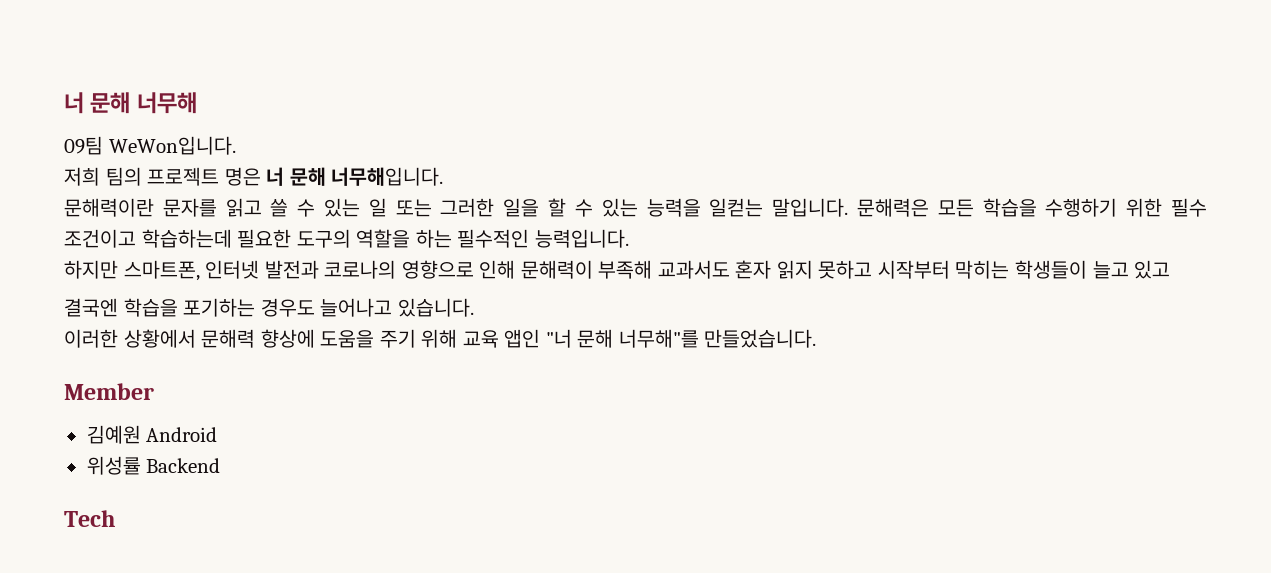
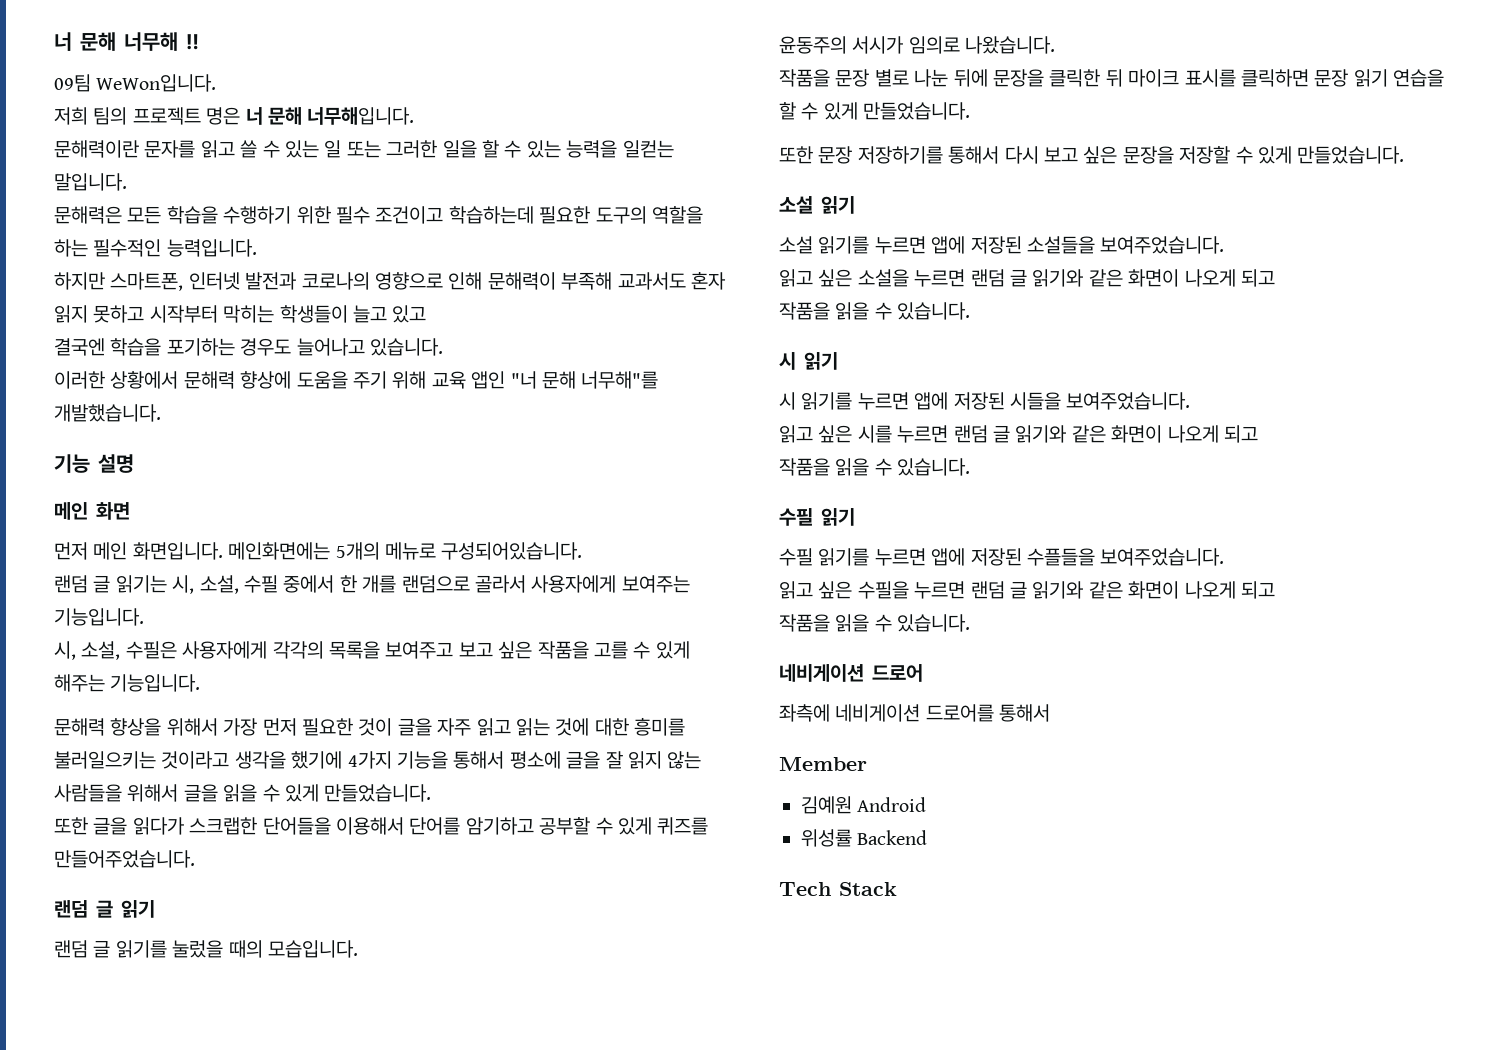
- 너 문해 너무해
+ 너 문해 너무해 ‼
- 문해력이란 문자를 읽고 쓸 수 있는 일 또는 그러한 일을 할 수 있는 능력을 일컫는 말입니다. 문해력은 모든 학습을 수행하기 위한 필수 조건이고 학습하는데 필요한 도구의 역할을 하는 필수적인 능력입니다.
+ 문해력이란 문자를 읽고 쓸 수 있는 일 또는 그러한 일을 할 수 있는 능력을 일컫는 말입니다.
+ 문해력은 모든 학습을 수행하기 위한 필수 조건이고 학습하는데 필요한 도구의 역할을 하는 필수적인 능력입니다.
- 이러한 상황에서 문해력 향상에 도움을 주기 위해 교육 앱인 "너 문해 너무해"를 만들었습니다.
+ 이러한 상황에서 문해력 향상에 도움을 주기 위해 교육 앱인 "너 문해 너무해"를 개발했습니다.
+ 기능 설명
+ 메인 화면
+ 먼저 메인 화면입니다. 메인화면에는 5개의 메뉴로 구성되어있습니다.
+ 랜덤 글 읽기는 시, 소설, 수필 중에서 한 개를 랜덤으로 골라서 사용자에게 보여주는 기능입니다.
+ 시, 소설, 수필은 사용자에게 각각의 목록을 보여주고 보고 싶은 작품을 고를 수 있게 해주는 기능입니다.
+ 문해력 향상을 위해서 가장 먼저 필요한 것이 글을 자주 읽고 읽는 것에 대한 흥미를 불러일으키는 것이라고 생각을 했기에 4가지 기능을 통해서 평소에 글을 잘 읽지 않는 사람들을 위해서 글을 읽을 수 있게 만들었습니다.
+ 또한 글을 읽다가 스크랩한 단어들을 이용해서 단어를 암기하고 공부할 수 있게 퀴즈를 만들어주었습니다.
+ 랜덤 글 읽기
+ 랜덤 글 읽기를 눌렀을 때의 모습입니다.
+ 윤동주의 서시가 임의로 나왔습니다.
+ 작품을 문장 별로 나눈 뒤에 문장을 클릭한 뒤 마이크 표시를 클릭하면 문장 읽기 연습을 할 수 있게 만들었습니다.
+ 또한 문장 저장하기를 통해서 다시 보고 싶은 문장을 저장할 수 있게 만들었습니다.
+ 소설 읽기
+ 소설 읽기를 누르면 앱에 저장된 소설들을 보여주었습니다.
+ 읽고 싶은 소설을 누르면 랜덤 글 읽기와 같은 화면이 나오게 되고
+ 작품을 읽을 수 있습니다.
+ 시 읽기
+ 시 읽기를 누르면 앱에 저장된 시들을 보여주었습니다.
+ 읽고 싶은 시를 누르면 랜덤 글 읽기와 같은 화면이 나오게 되고
+ 작품을 읽을 수 있습니다.
+ 수필 읽기
+ 수필 읽기를 누르면 앱에 저장된 수플들을 보여주었습니다.
+ 읽고 싶은 수필을 누르면 랜덤 글 읽기와 같은 화면이 나오게 되고
+ 작품을 읽을 수 있습니다.
+ 네비게이션 드로어
+ 좌측에 네비게이션 드로어를 통해서
- Tech
+ Tech Stack

